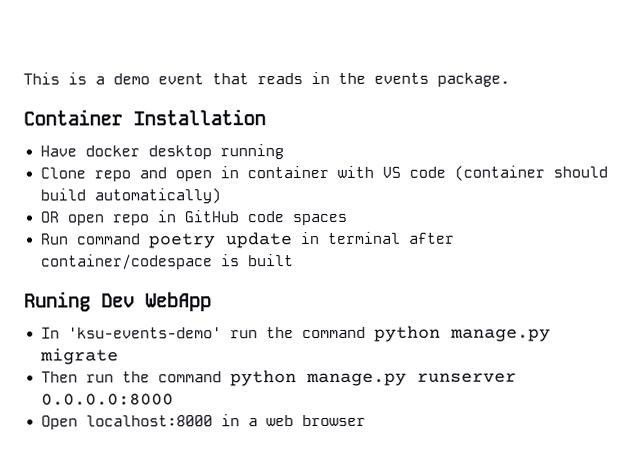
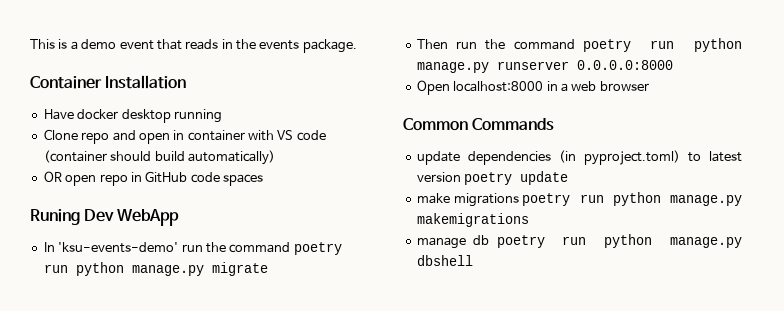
- Run command poetry update in terminal after container/codespace is built
- In 'ksu-events-demo' run the command python manage.py migrate
+ In 'ksu-events-demo' run the command poetry run python manage.py migrate
- Then run the command python manage.py runserver 0.0.0.0:8000
+ Then run the command poetry run python manage.py runserver 0.0.0.0:8000
+ Common Commands
+ update dependencies (in pyproject.toml) to latest version poetry update
+ make migrations poetry run python manage.py makemigrations
+ manage db poetry run python manage.py dbshell

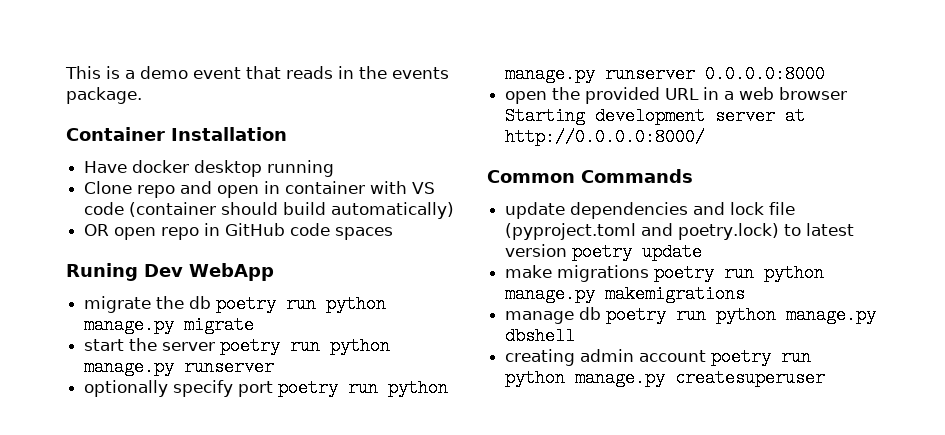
- In 'ksu-events-demo' run the command poetry run python manage.py migrate
+ migrate the db poetry run python manage.py migrate
- Then run the command poetry run python manage.py runserver 0.0.0.0:8000
+ start the server poetry run python manage.py runserver
+ optionally specify port poetry run python manage.py runserver 0.0.0.0:8000
- Open localhost:8000 in a web browser
+ open the provided URL in a web browser Starting development server at http://0.0.0.0:8000/
- update dependencies (in pyproject.toml) to latest version poetry update
+ update dependencies and lock file (pyproject.toml and poetry.lock) to latest version poetry update
+ creating admin account poetry run python manage.py createsuperuser

